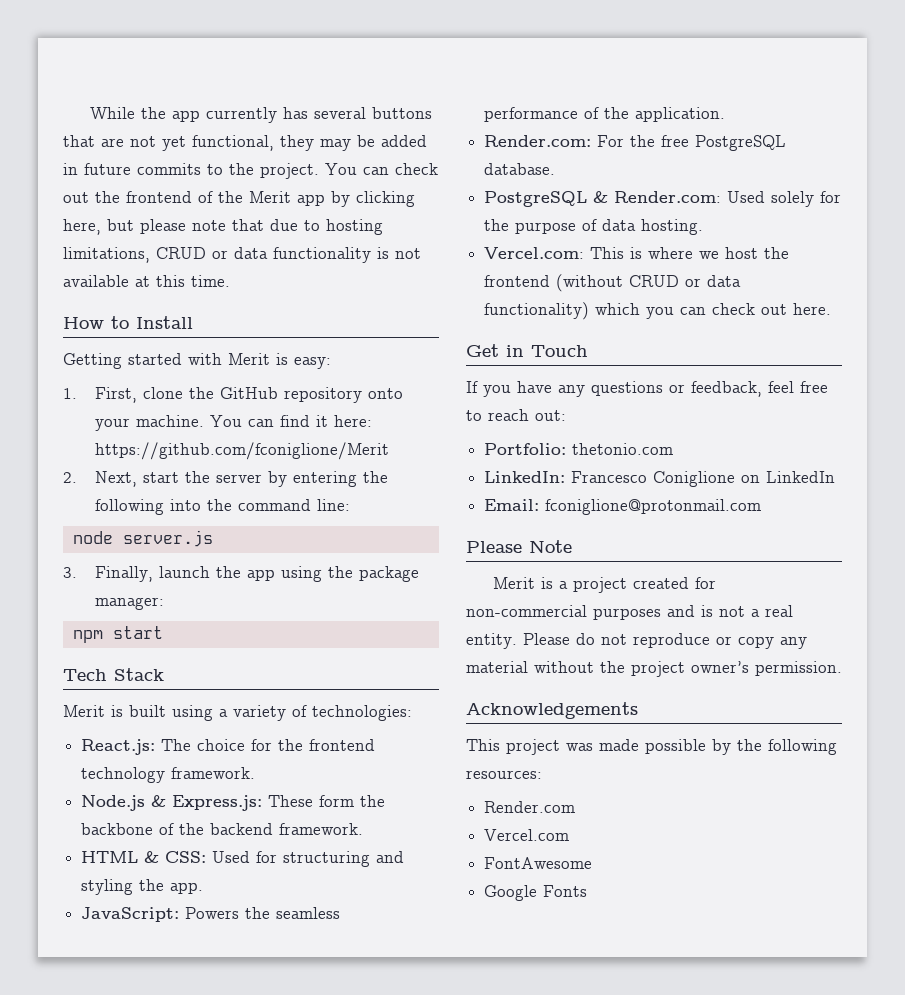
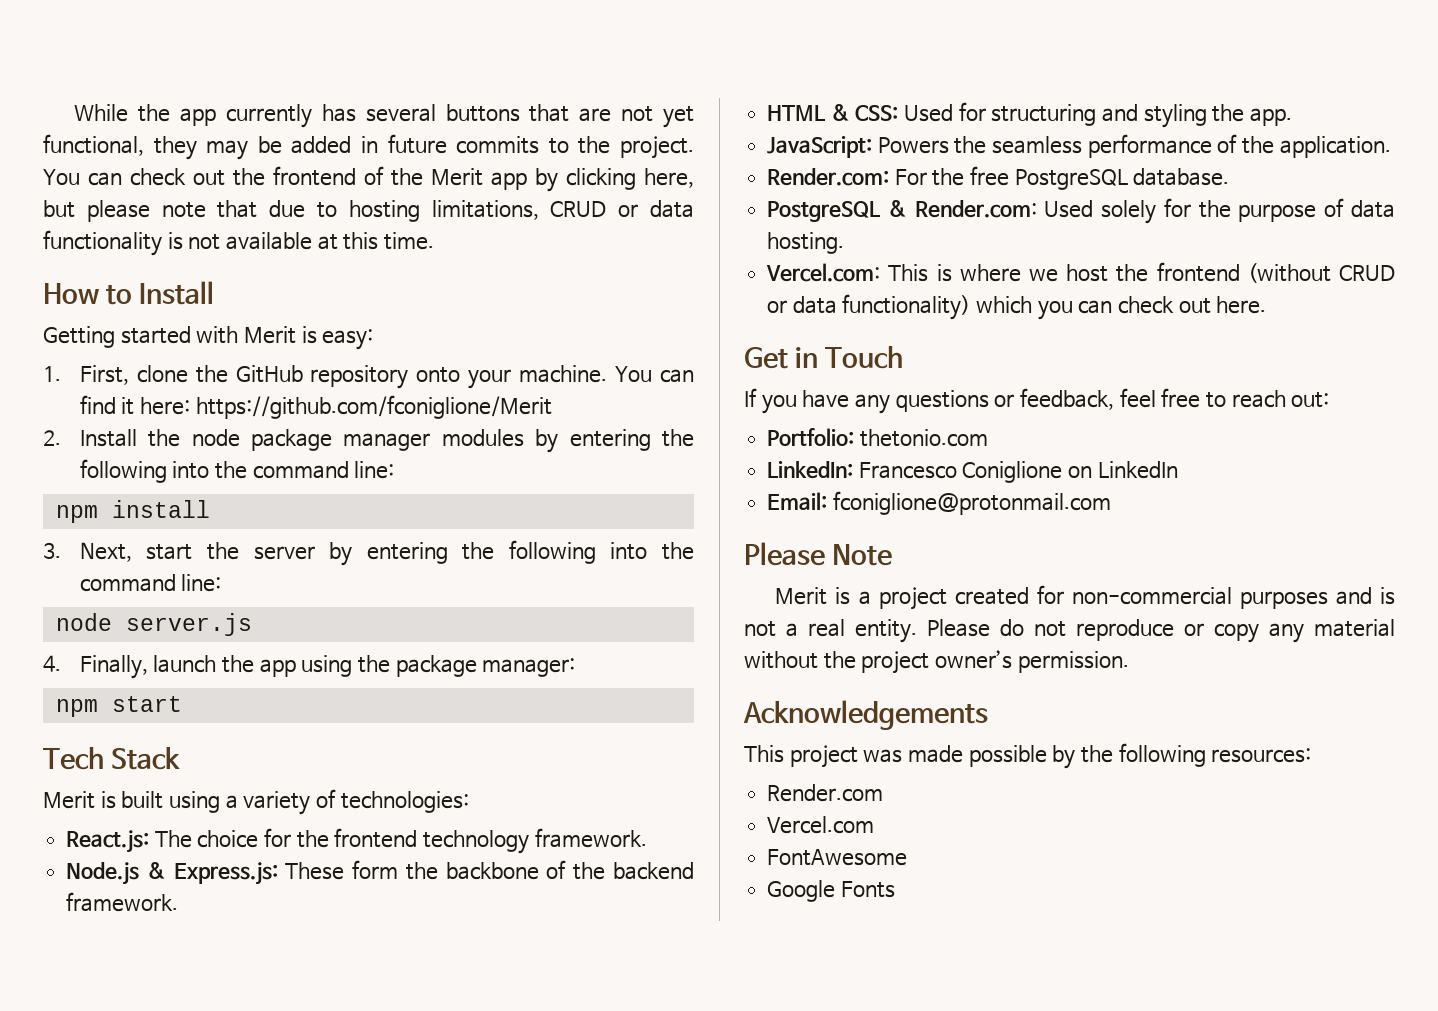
- 2. Next, start the server by entering the following into the command line:
+ 2. Install the node package manager modules by entering the following into the command line:
+ npm install
+ 3. Next, start the server by entering the following into the command line:
- 3. Finally, launch the app using the package manager:
+ 4. Finally, launch the app using the package manager:

